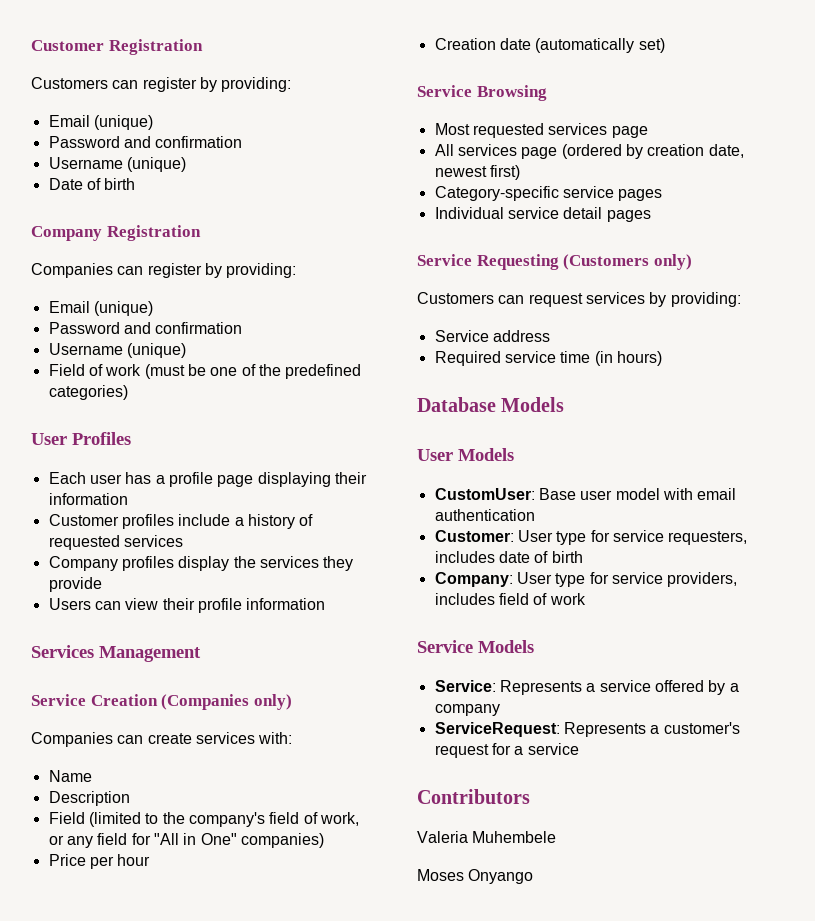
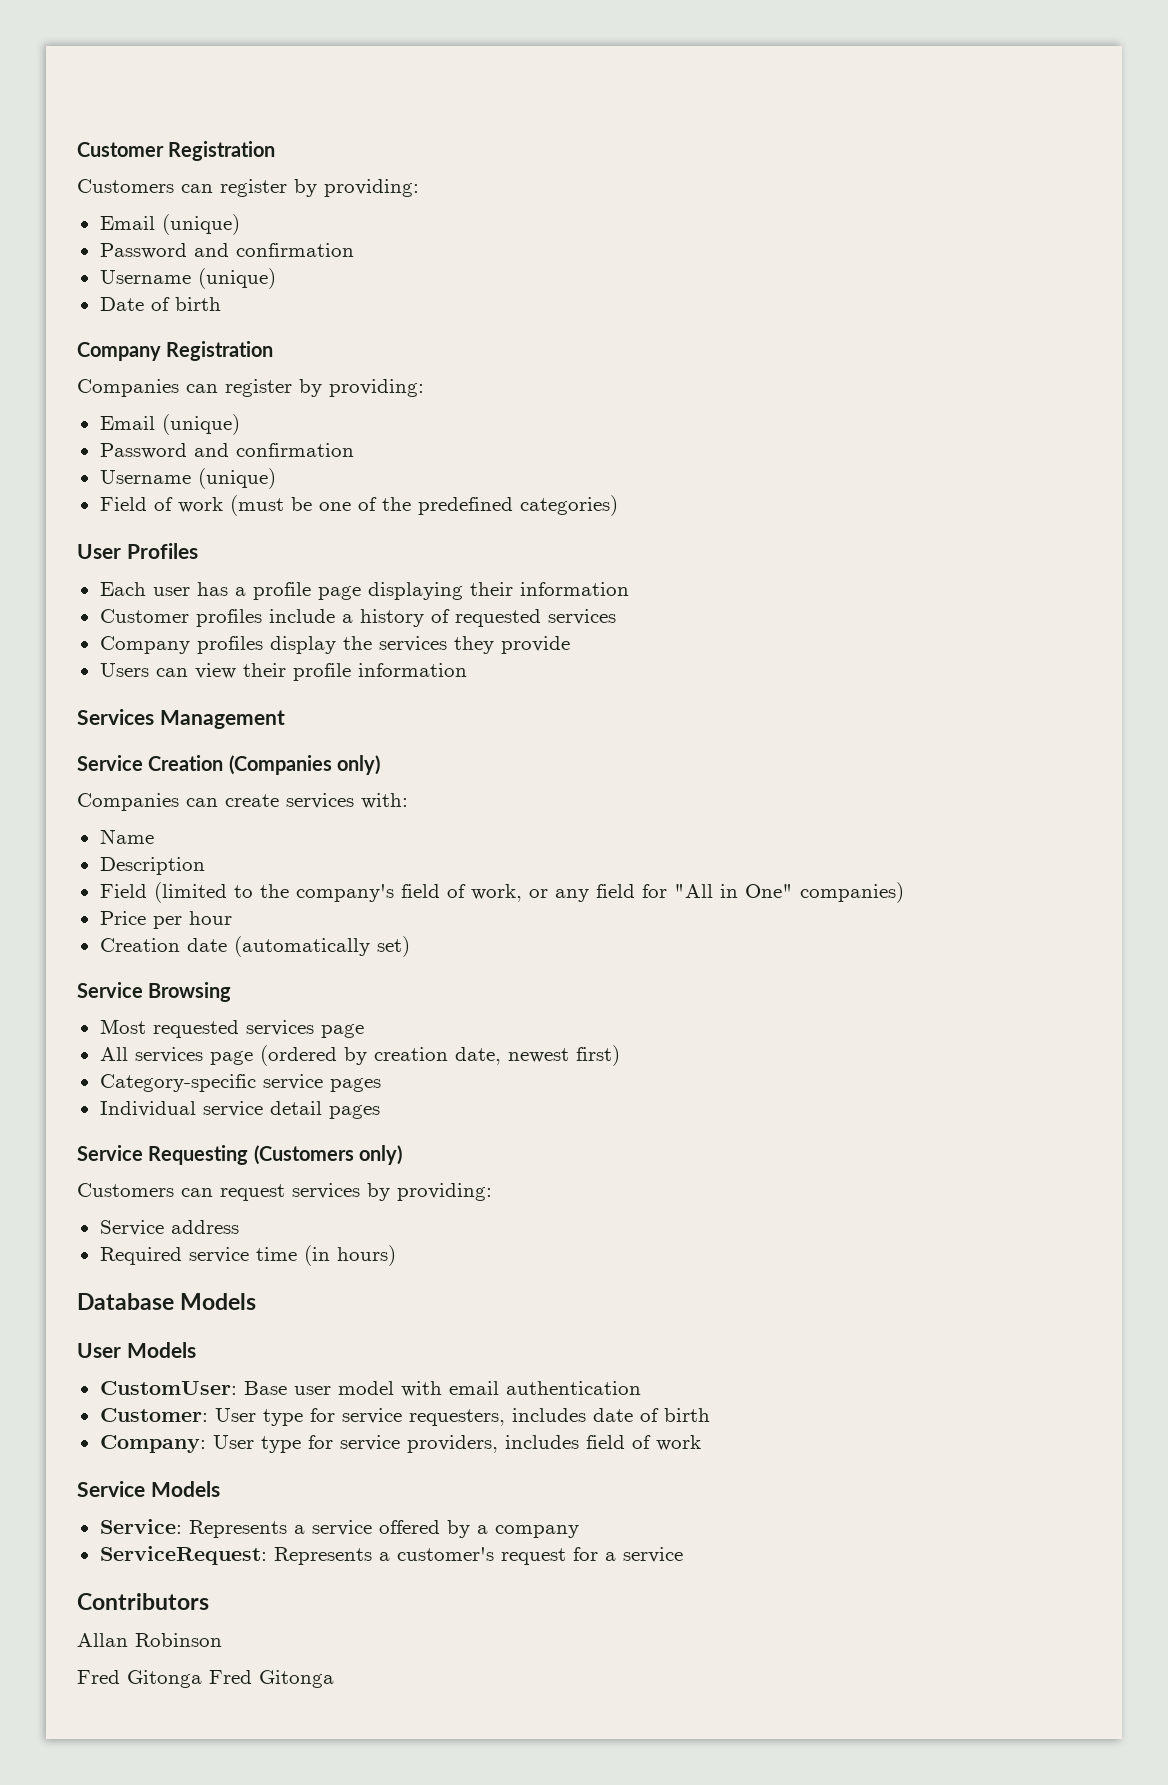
- Valeria Muhembele
- Moses Onyango
+ Allan Robinson
+ Fred Gitonga Fred Gitonga

